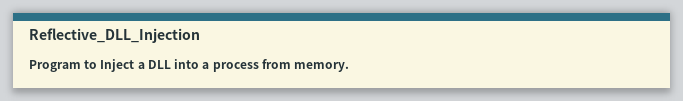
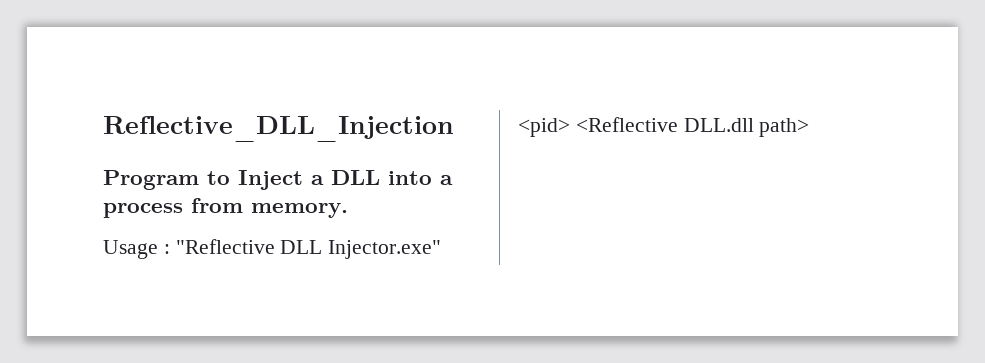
+ Usage : "Reflective DLL Injector.exe" <pid> <Reflective DLL.dll path>

